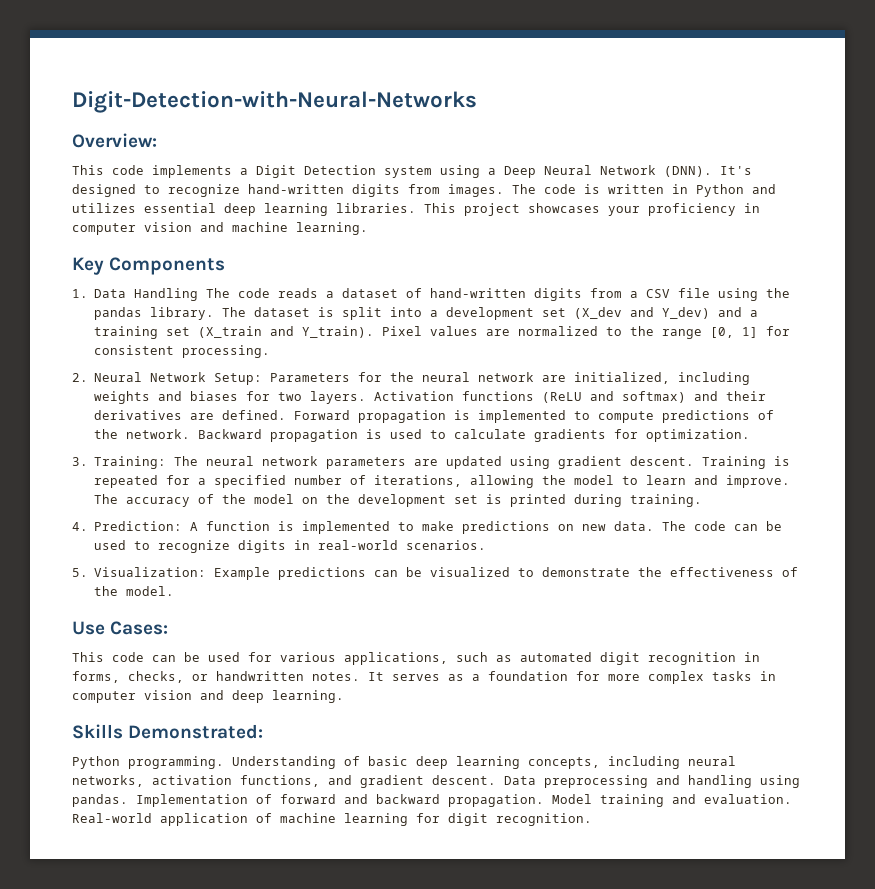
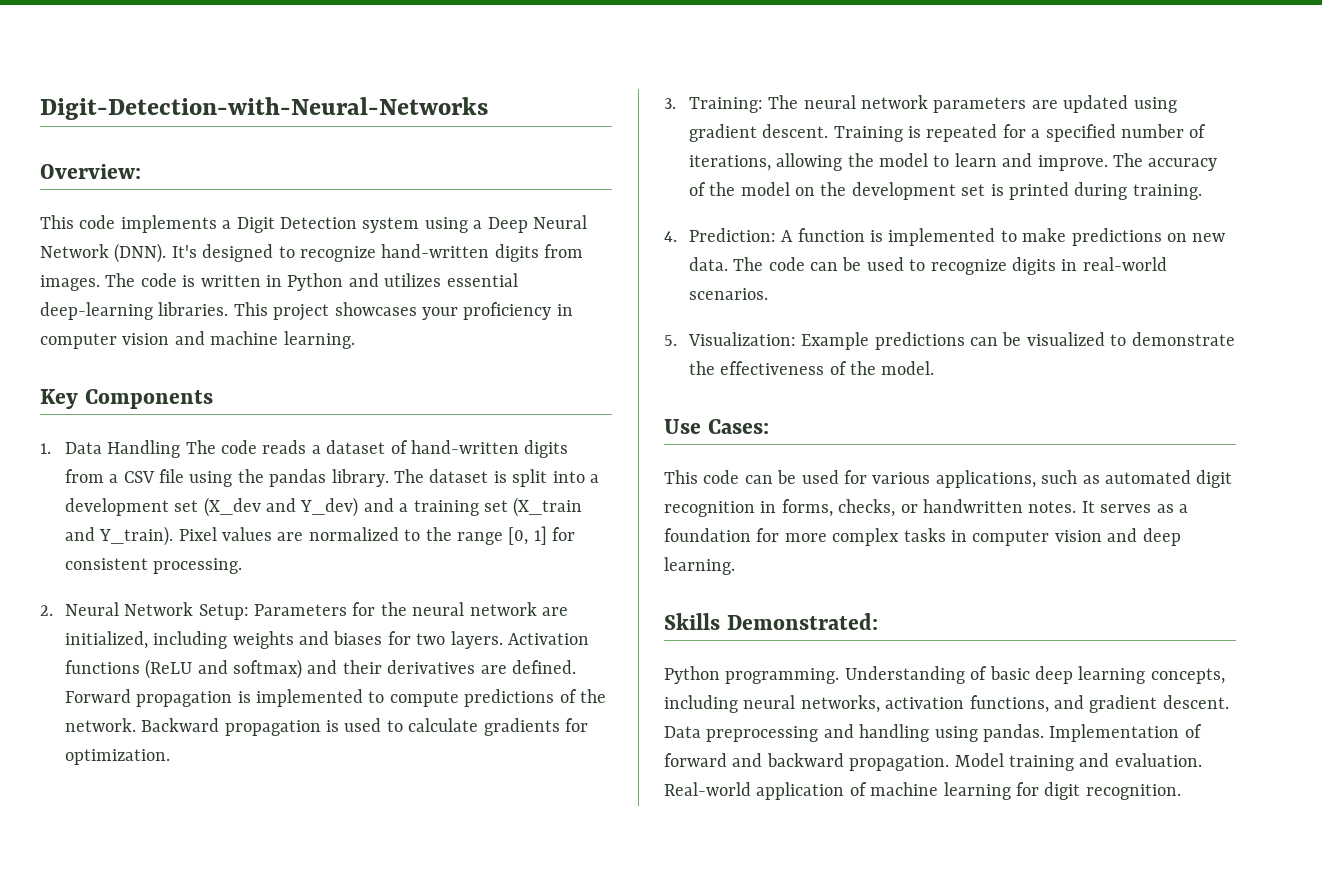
- The code is written in Python and utilizes essential deep learning libraries.
+ The code is written in Python and utilizes essential deep-learning libraries.

